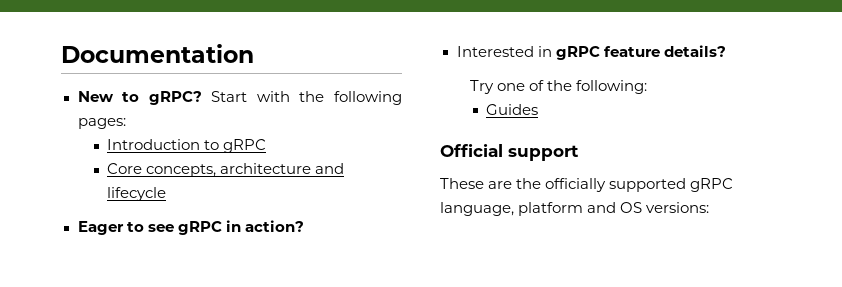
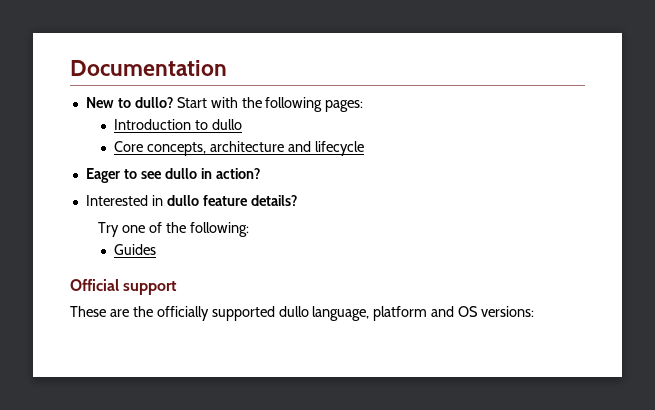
- New to gRPC?
+ New to dullo?
- Introduction to gRPC
+ Introduction to dullo
- Eager to see gRPC in action?
+ Eager to see dullo in action?
- Interested in gRPC feature details?
+ Interested in dullo feature details?
- These are the officially supported gRPC language, platform and OS versions:
+ These are the officially supported dullo language, platform and OS versions:

